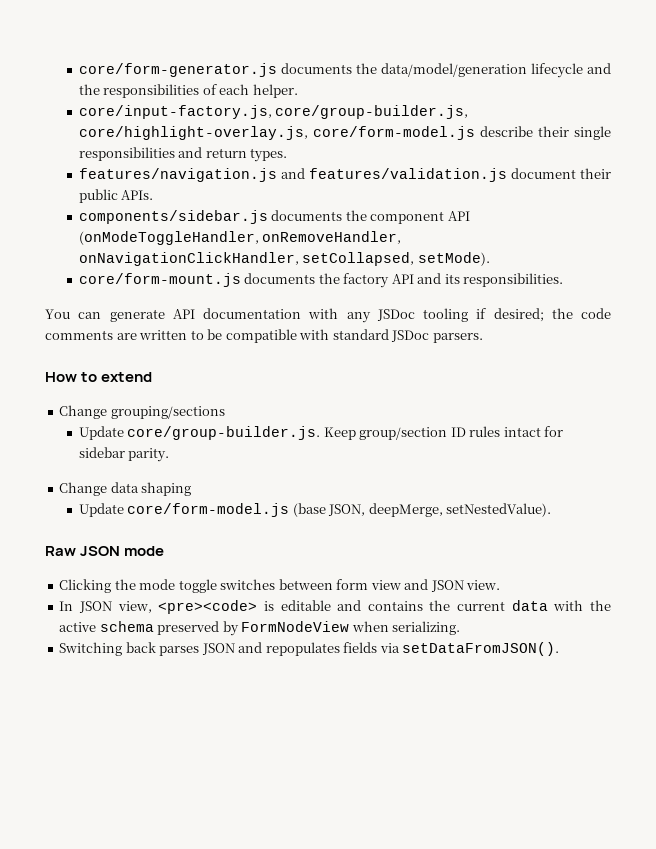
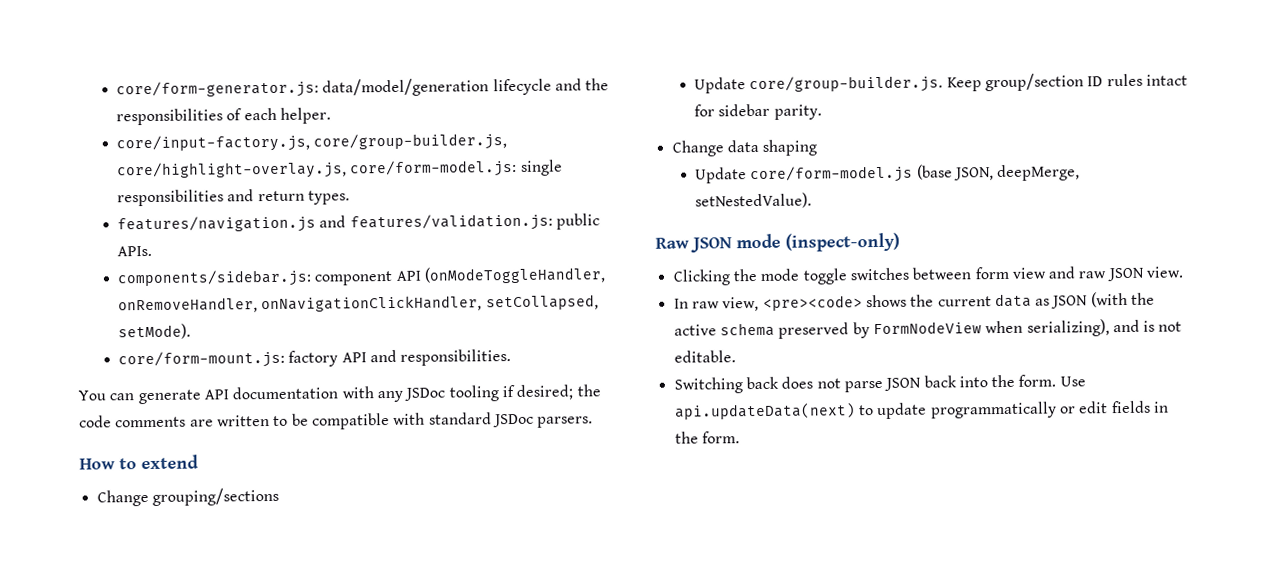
- core/form-generator.js documents the data/model/generation lifecycle and the responsibilities of each helper.
+ core/form-generator.js: data/model/generation lifecycle and the responsibilities of each helper.
- core/input-factory.js, core/group-builder.js, core/highlight-overlay.js, core/form-model.js describe their single responsibilities and return types.
+ core/input-factory.js, core/group-builder.js, core/highlight-overlay.js, core/form-model.js: single responsibilities and return types.
- features/navigation.js and features/validation.js document their public APIs.
+ features/navigation.js and features/validation.js: public APIs.
- components/sidebar.js documents the component API (onModeToggleHandler, onRemoveHandler, onNavigationClickHandler, setCollapsed, setMode).
+ components/sidebar.js: component API (onModeToggleHandler, onRemoveHandler, onNavigationClickHandler, setCollapsed, setMode).
- core/form-mount.js documents the factory API and its responsibilities.
+ core/form-mount.js: factory API and responsibilities.
- Raw JSON mode
+ Raw JSON mode (inspect‑only)
- Clicking the mode toggle switches between form view and JSON view.
+ Clicking the mode toggle switches between form view and raw JSON view.
- In JSON view, <pre><code> is editable and contains the current data with the active schema preserved by FormNodeView when serializing.
- Switching back parses JSON and repopulates fields via setDataFromJSON().
+ In raw view, <pre><code> shows the current data as JSON (with the active schema preserved by FormNodeView when serializing), and is not editable.
+ Switching back does not parse JSON back into the form. Use api.updateData(next) to update programmatically or edit fields in the form.

